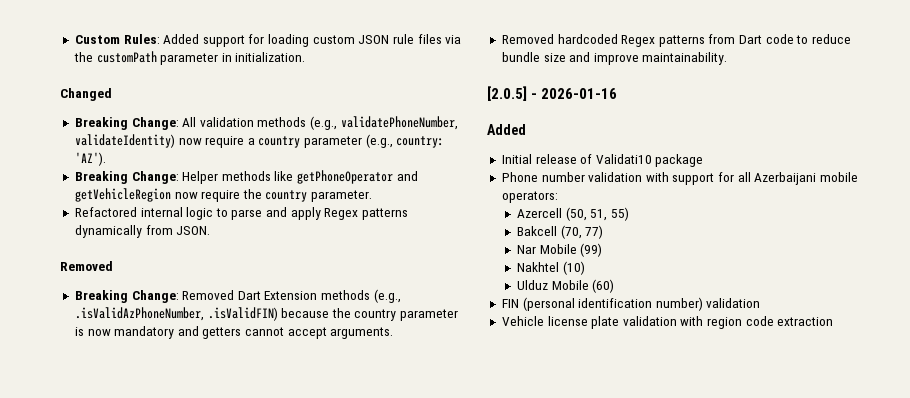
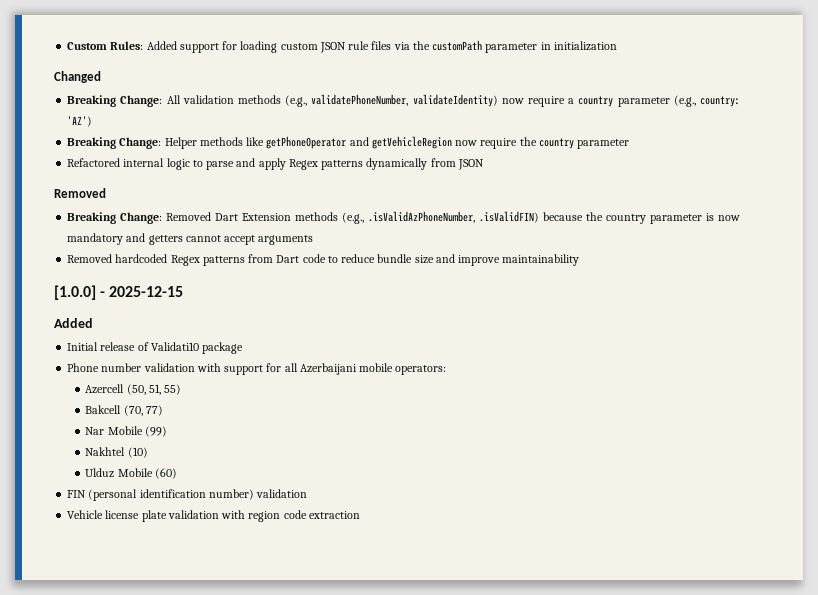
- Custom Rules: Added support for loading custom JSON rule files via the customPath parameter in initialization.
+ Custom Rules: Added support for loading custom JSON rule files via the customPath parameter in initialization
- Breaking Change: All validation methods (e.g., validatePhoneNumber, validateIdentity) now require a country parameter (e.g., country: 'AZ').
+ Breaking Change: All validation methods (e.g., validatePhoneNumber, validateIdentity) now require a country parameter (e.g., country: 'AZ')
- Breaking Change: Helper methods like getPhoneOperator and getVehicleRegion now require the country parameter.
+ Breaking Change: Helper methods like getPhoneOperator and getVehicleRegion now require the country parameter
- Refactored internal logic to parse and apply Regex patterns dynamically from JSON.
+ Refactored internal logic to parse and apply Regex patterns dynamically from JSON
- Breaking Change: Removed Dart Extension methods (e.g., .isValidAzPhoneNumber, .isValidFIN) because the country parameter is now mandatory and getters cannot accept arguments.
+ Breaking Change: Removed Dart Extension methods (e.g., .isValidAzPhoneNumber, .isValidFIN) because the country parameter is now mandatory and getters cannot accept arguments
- Removed hardcoded Regex patterns from Dart code to reduce bundle size and improve maintainability.
- [2.0.5] - 2026-01-16
+ Removed hardcoded Regex patterns from Dart code to reduce bundle size and improve maintainability
+ [1.0.0] - 2025-12-15

